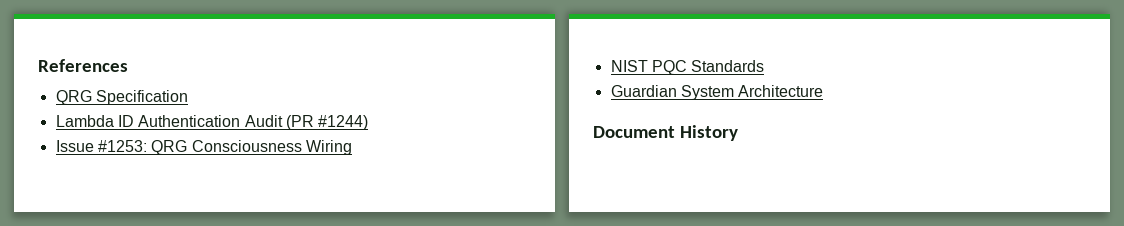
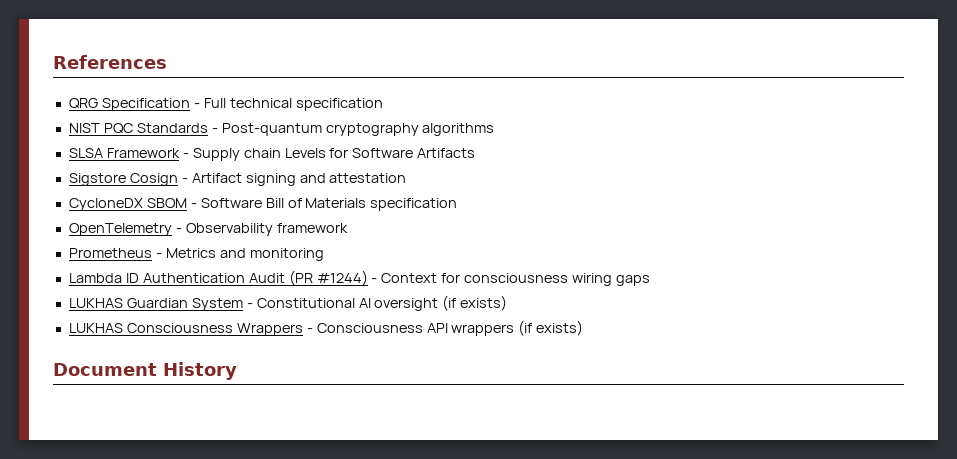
- QRG Specification
+ QRG Specification - Full technical specification
+ NIST PQC Standards - Post-quantum cryptography algorithms
+ SLSA Framework - Supply chain Levels for Software Artifacts
+ Sigstore Cosign - Artifact signing and attestation
+ CycloneDX SBOM - Software Bill of Materials specification
+ OpenTelemetry - Observability framework
+ Prometheus - Metrics and monitoring
- Lambda ID Authentication Audit (PR #1244)
- Issue #1253: QRG Consciousness Wiring
- NIST PQC Standards
- Guardian System Architecture
+ Lambda ID Authentication Audit (PR #1244) - Context for consciousness wiring gaps
+ LUKHAS Guardian System - Constitutional AI oversight (if exists)
+ LUKHAS Consciousness Wrappers - Consciousness API wrappers (if exists)

